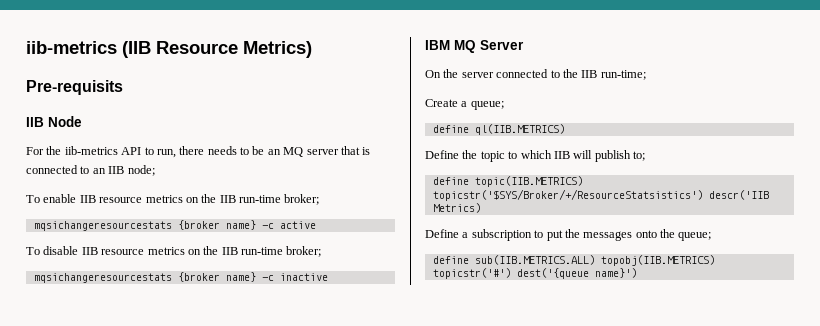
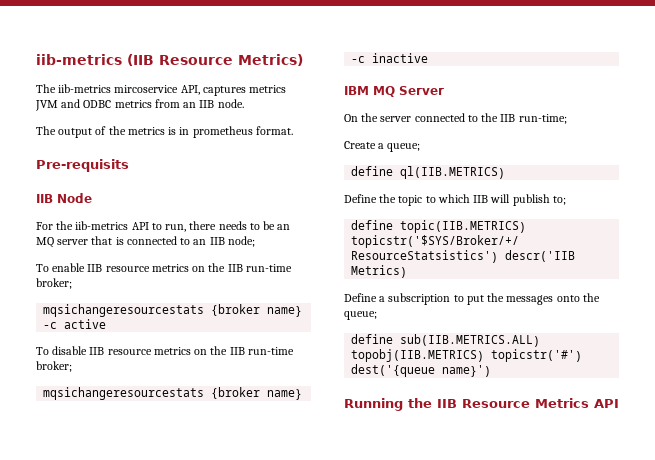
+ The iib-metrics mircoservice API, captures metrics JVM and ODBC metrics from an IIB node.
+ The output of the metrics is in prometheus format.
+ Running the IIB Resource Metrics API

